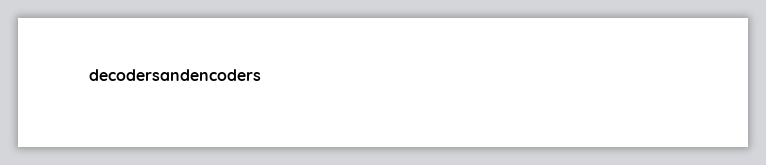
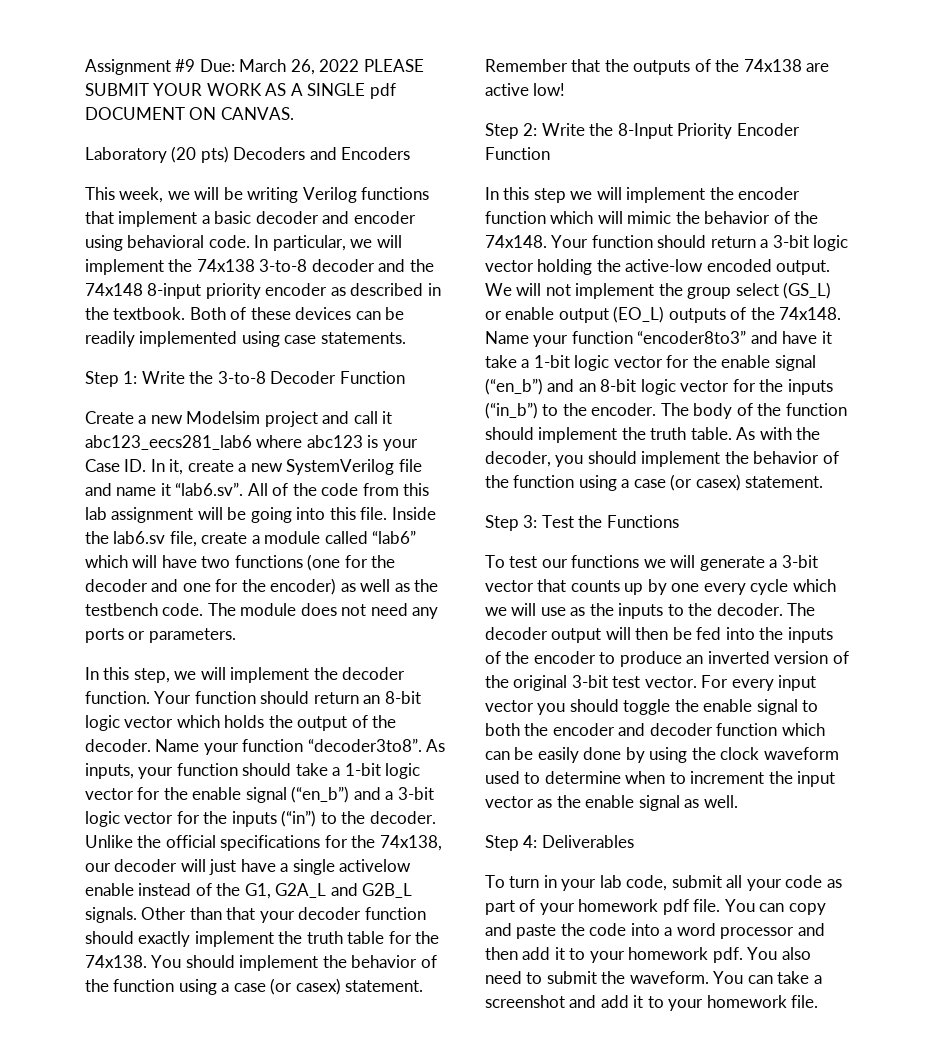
- decodersandencoders
+ Assignment #9 Due: March 26, 2022 PLEASE SUBMIT YOUR WORK AS A SINGLE pdf DOCUMENT ON CANVAS.
+ Laboratory (20 pts) Decoders and Encoders
+ This week, we will be writing Verilog functions that implement a basic decoder and encoder using behavioral code. In particular, we will implement the 74x138 3-to-8 decoder and the 74x148 8-input priority encoder as described in the textbook. Both of these devices can be readily implemented using case statements.
+ Step 1: Write the 3-to-8 Decoder Function
+ Create a new Modelsim project and call it abc123_eecs281_lab6 where abc123 is your Case ID. In it, create a new SystemVerilog file and name it “lab6.sv”. All of the code from this lab assignment will be going into this file. Inside the lab6.sv file, create a module called “lab6” which will have two functions (one for the decoder and one for the encoder) as well as the testbench code. The module does not need any ports or parameters.
+ In this step, we will implement the decoder function. Your function should return an 8-bit logic vector which holds the output of the decoder. Name your function “decoder3to8”. As inputs, your function should take a 1-bit logic vector for the enable signal (“en_b”) and a 3-bit logic vector for the inputs (“in”) to the decoder. Unlike the official specifications for the 74x138, our decoder will just have a single activelow enable instead of the G1, G2A_L and G2B_L signals. Other than that your decoder function should exactly implement the truth table for the 74x138. You should implement the behavior of the function using a case (or casex) statement. Remember that the outputs of the 74x138 are active low!
+ Step 2: Write the 8-Input Priority Encoder Function
+ In this step we will implement the encoder function which will mimic the behavior of the 74x148. Your function should return a 3-bit logic vector holding the active-low encoded output. We will not implement the group select (GS_L) or enable output (EO_L) outputs of the 74x148. Name your function “encoder8to3” and have it take a 1-bit logic vector for the enable signal (“en_b”) and an 8-bit logic vector for the inputs (“in_b”) to the encoder. The body of the function should implement the truth table. As with the decoder, you should implement the behavior of the function using a case (or casex) statement.
+ Step 3: Test the Functions
+ To test our functions we will generate a 3-bit vector that counts up by one every cycle which we will use as the inputs to the decoder. The decoder output will then be fed into the inputs of the encoder to produce an inverted version of the original 3-bit test vector. For every input vector you should toggle the enable signal to both the encoder and decoder function which can be easily done by using the clock waveform used to determine when to increment the input vector as the enable signal as well.
+ Step 4: Deliverables
+ To turn in your lab code, submit all your code as part of your homework pdf file. You can copy and paste the code into a word processor and then add it to your homework pdf. You also need to submit the waveform. You can take a screenshot and add it to your homework file.

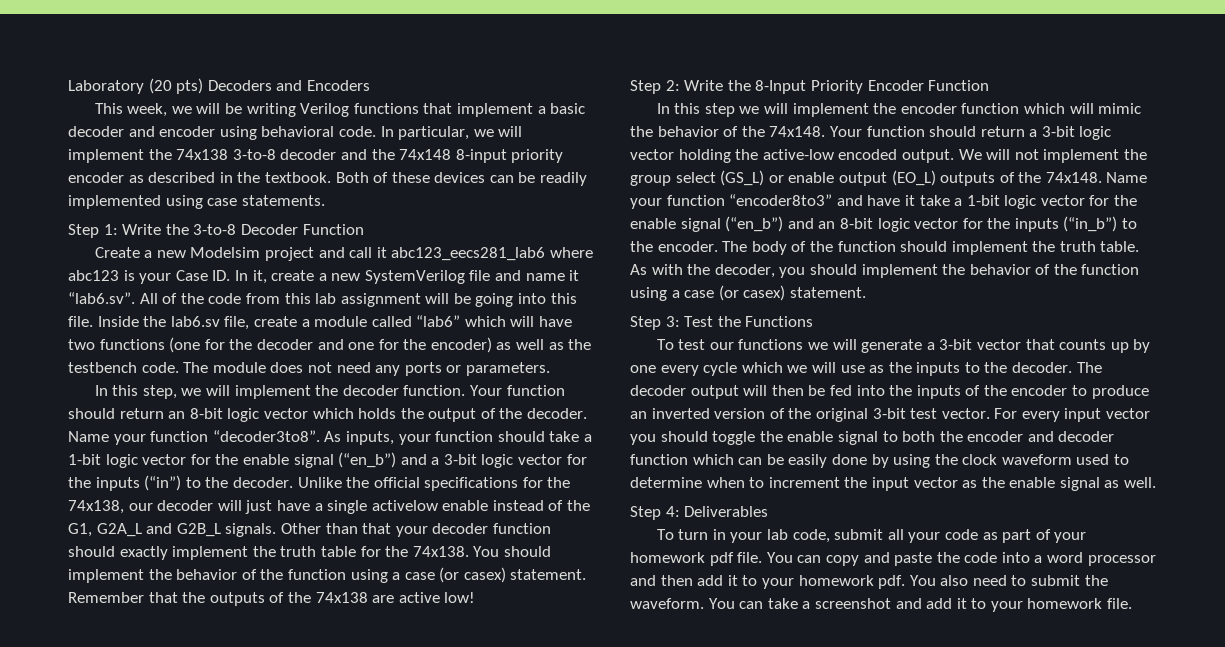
- Assignment #9 Due: March 26, 2022 PLEASE SUBMIT YOUR WORK AS A SINGLE pdf DOCUMENT ON CANVAS.

